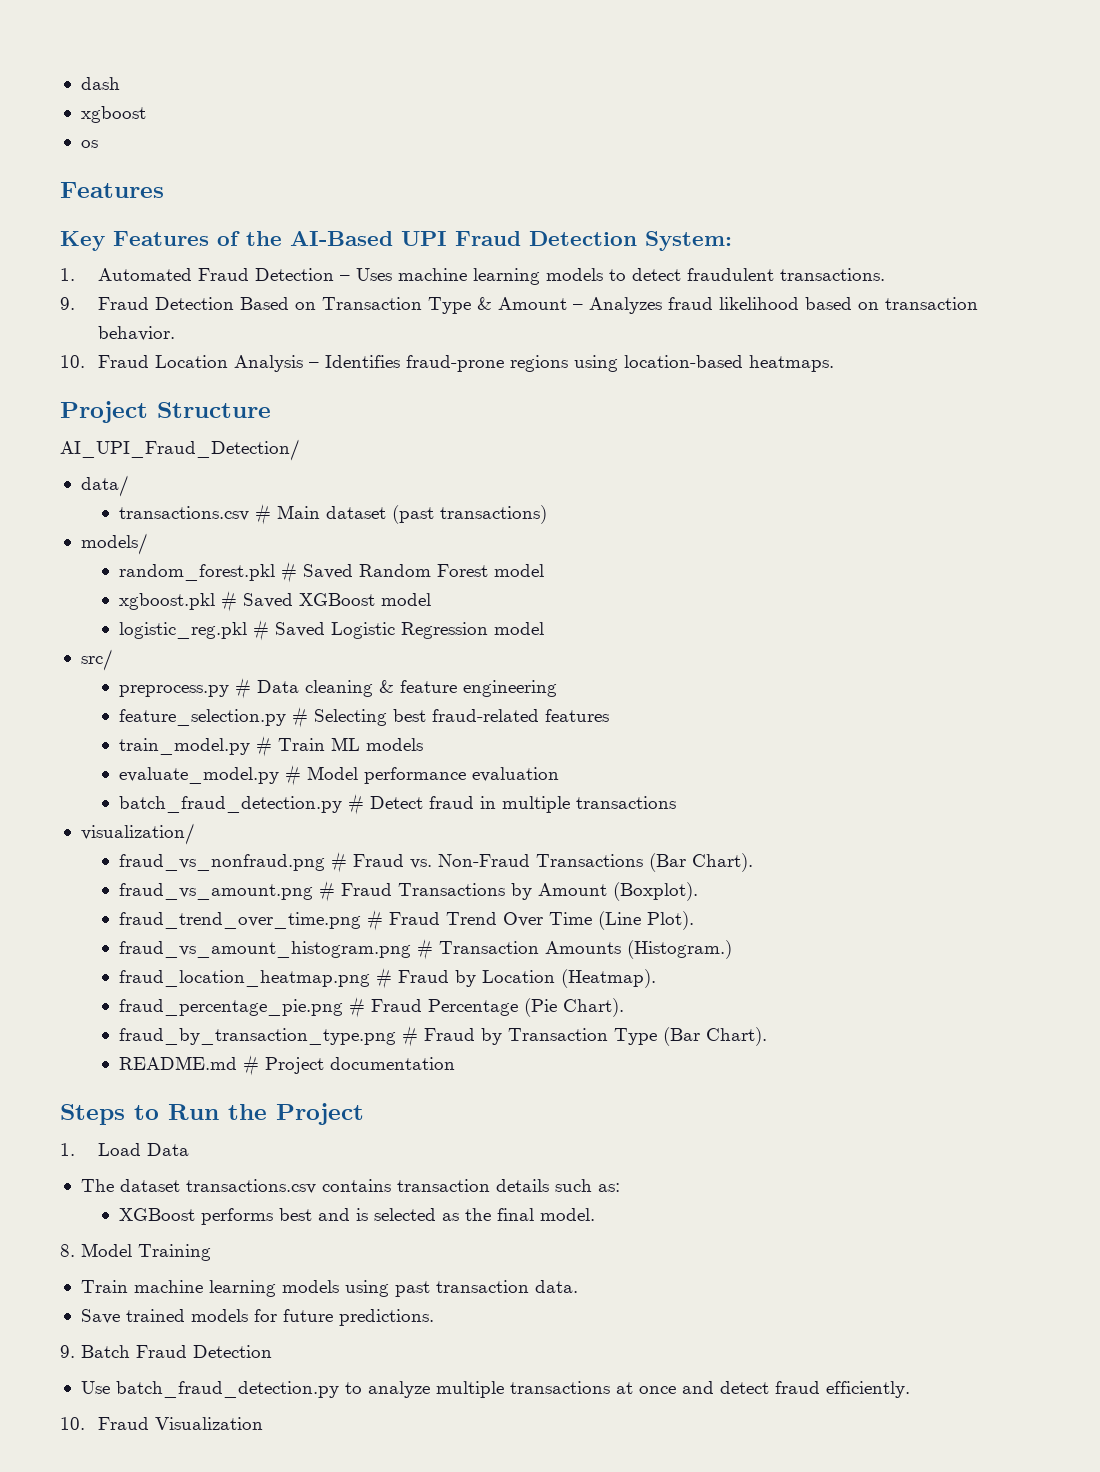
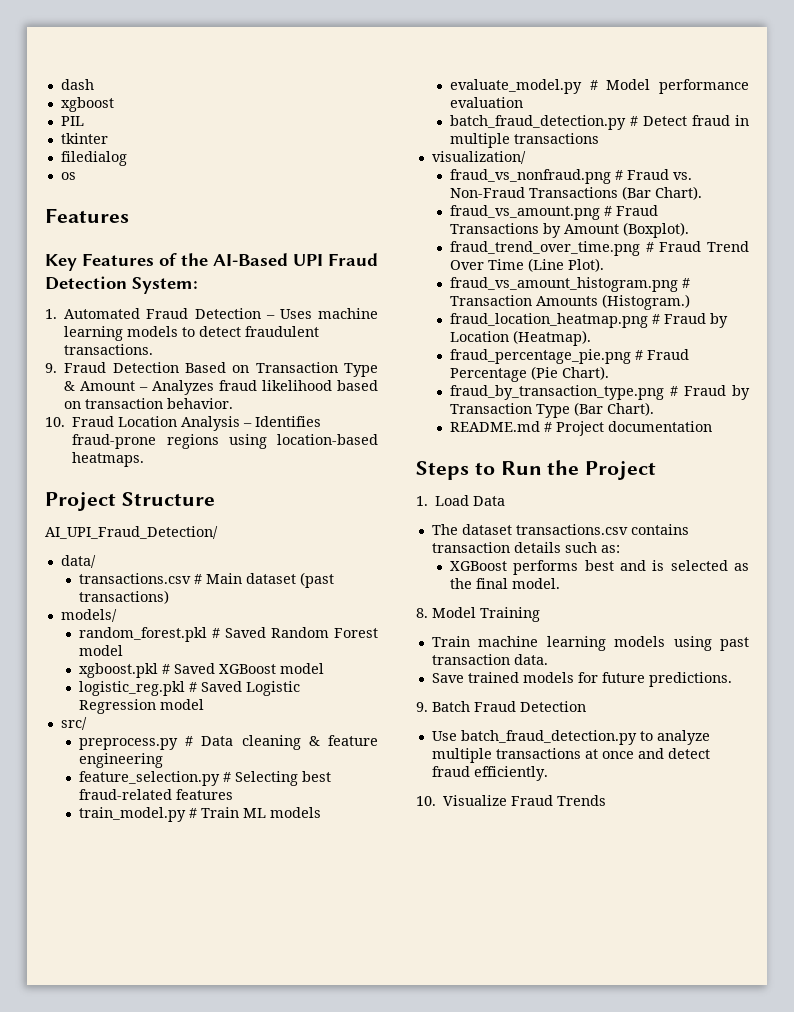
+ PIL
+ tkinter
+ filedialog
- 10. Fraud Visualization
+ 10. Visualize Fraud Trends

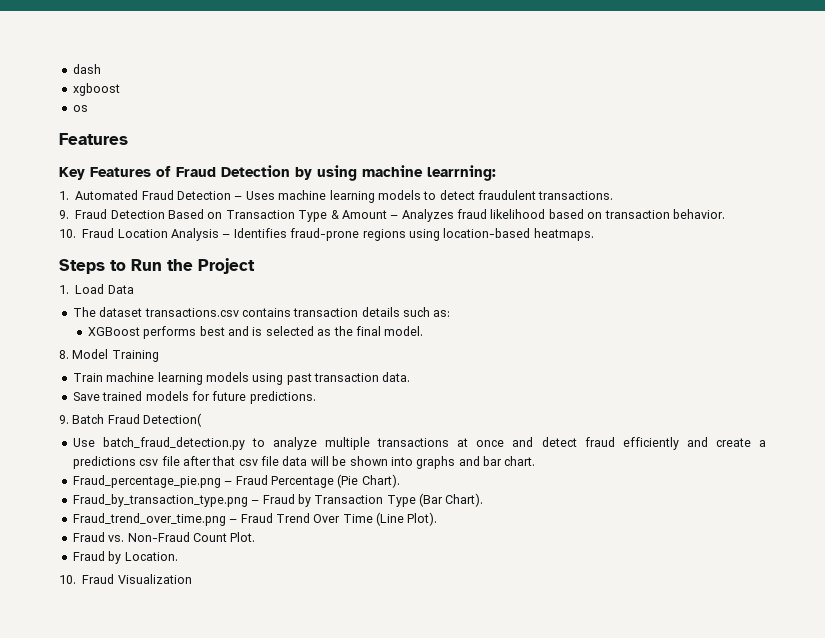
- PIL
- tkinter
- filedialog
- Key Features of the AI-Based UPI Fraud Detection System:
+ Key Features of Fraud Detection by using machine learrning:
- Project Structure
- AI_UPI_Fraud_Detection/
- data/
- transactions.csv # Main dataset (past transactions)
- models/
- random_forest.pkl # Saved Random Forest model
- xgboost.pkl # Saved XGBoost model
- logistic_reg.pkl # Saved Logistic Regression model
- src/
- preprocess.py # Data cleaning & feature engineering
- feature_selection.py # Selecting best fraud-related features
- train_model.py # Train ML models
- evaluate_model.py # Model performance evaluation
- batch_fraud_detection.py # Detect fraud in multiple transactions
- visualization/
- fraud_vs_nonfraud.png # Fraud vs. Non-Fraud Transactions (Bar Chart).
- fraud_vs_amount.png # Fraud Transactions by Amount (Boxplot).
- fraud_trend_over_time.png # Fraud Trend Over Time (Line Plot).
- fraud_vs_amount_histogram.png # Transaction Amounts (Histogram.)
- fraud_location_heatmap.png # Fraud by Location (Heatmap).
- fraud_percentage_pie.png # Fraud Percentage (Pie Chart).
- fraud_by_transaction_type.png # Fraud by Transaction Type (Bar Chart).
- README.md # Project documentation
- 9. Batch Fraud Detection
+ 9. Batch Fraud Detection(
- Use batch_fraud_detection.py to analyze multiple transactions at once and detect fraud efficiently.
- 10. Visualize Fraud Trends
+ Use batch_fraud_detection.py to analyze multiple transactions at once and detect fraud efficiently and create a predictions csv file after that csv file data will be shown into graphs and bar chart.
+ Fraud_percentage_pie.png – Fraud Percentage (Pie Chart).
+ Fraud_by_transaction_type.png – Fraud by Transaction Type (Bar Chart).
+ Fraud_trend_over_time.png – Fraud Trend Over Time (Line Plot).
+ Fraud vs. Non-Fraud Count Plot.
+ Fraud by Location.
+ 10. Fraud Visualization

